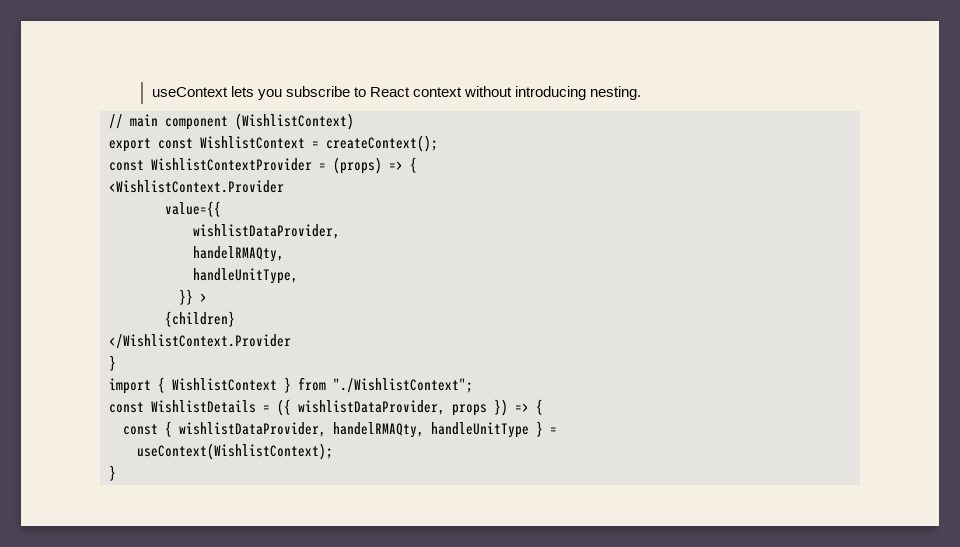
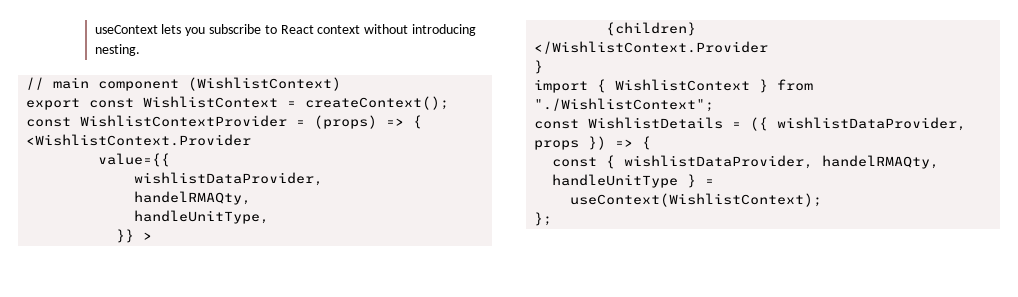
  useContext(WishlistContext);
- }
+ };

